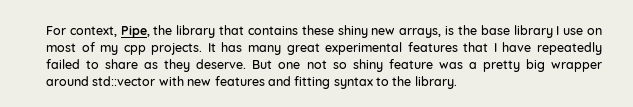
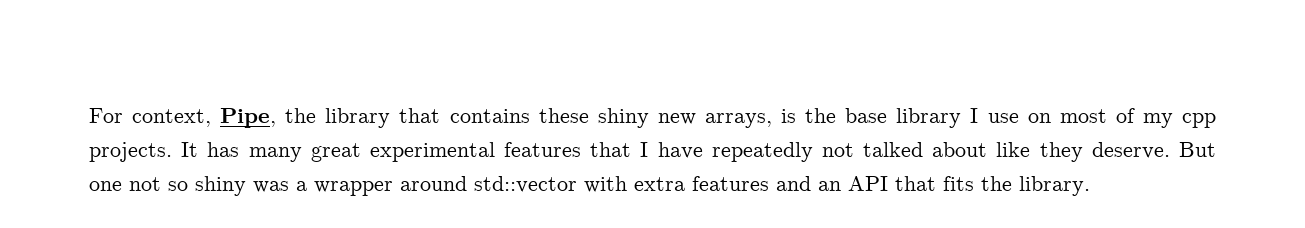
- It has many great experimental features that I have repeatedly failed to share as they deserve.
+ It has many great experimental features that I have repeatedly not talked about like they deserve.
- But one not so shiny feature was a pretty big wrapper around std::vector with new features and fitting syntax to the library.
+ But one not so shiny was a wrapper around std::vector with extra features and an API that fits the library.

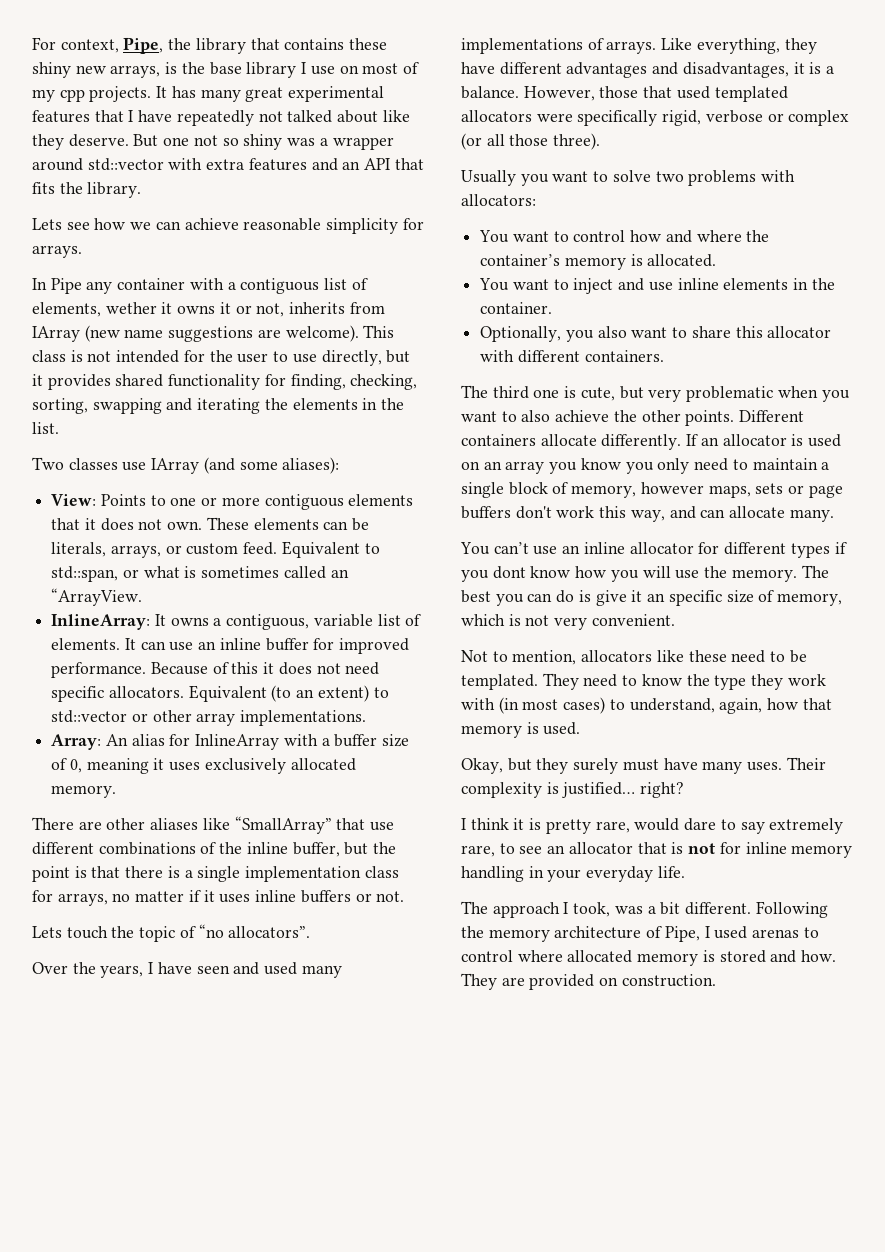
+ Lets see how we can achieve reasonable simplicity for arrays.
+ In Pipe any container with a contiguous list of elements, wether it owns it or not, inherits from IArray (new name suggestions are welcome). This class is not intended for the user to use directly, but it provides shared functionality for finding, checking, sorting, swapping and iterating the elements in the list.
+ Two classes use IArray (and some aliases):
+ View: Points to one or more contiguous elements that it does not own. These elements can be literals, arrays, or custom feed. Equivalent to std::span, or what is sometimes called an “ArrayView.
+ InlineArray: It owns a contiguous, variable list of elements. It can use an inline buffer for improved performance. Because of this it does not need specific allocators. Equivalent (to an extent) to std::vector or other array implementations.
+ Array: An alias for InlineArray with a buffer size of 0, meaning it uses exclusively allocated memory.
+ There are other aliases like “SmallArray” that use different combinations of the inline buffer, but the point is that there is a single implementation class for arrays, no matter if it uses inline buffers or not.
+ Lets touch the topic of “no allocators”.
+ Over the years, I have seen and used many implementations of arrays. Like everything, they have different advantages and disadvantages, it is a balance. However, those that used templated allocators were specifically rigid, verbose or complex (or all those three).
+ Usually you want to solve two problems with allocators:
+ You want to control how and where the container’s memory is allocated.
+ You want to inject and use inline elements in the container.
+ Optionally, you also want to share this allocator with different containers.
+ The third one is cute, but very problematic when you want to also achieve the other points. Different containers allocate differently. If an allocator is used on an array you know you only need to maintain a single block of memory, however maps, sets or page buffers don't work this way, and can allocate many.
+ You can’t use an inline allocator for different types if you dont know how you will use the memory. The best you can do is give it an specific size of memory, which is not very convenient.
+ Not to mention, allocators like these need to be templated. They need to know the type they work with (in most cases) to understand, again, how that memory is used.
+ Okay, but they surely must have many uses. Their complexity is justified… right?
+ I think it is pretty rare, would dare to say extremely rare, to see an allocator that is not for inline memory handling in your everyday life.
+ The approach I took, was a bit different. Following the memory architecture of Pipe, I used arenas to control where allocated memory is stored and how. They are provided on construction.

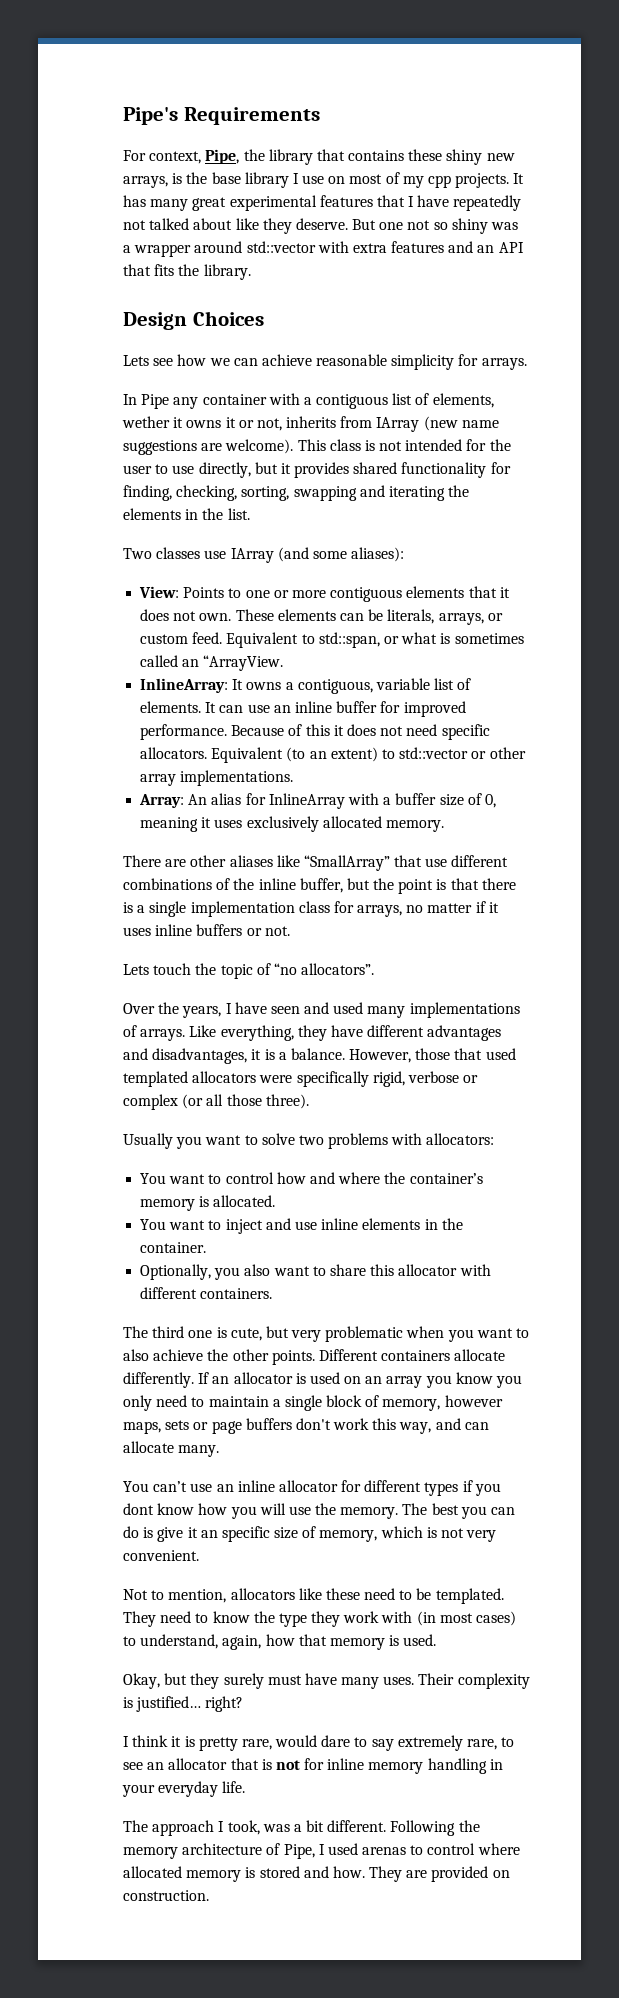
+ Pipe's Requirements
+ Design Choices

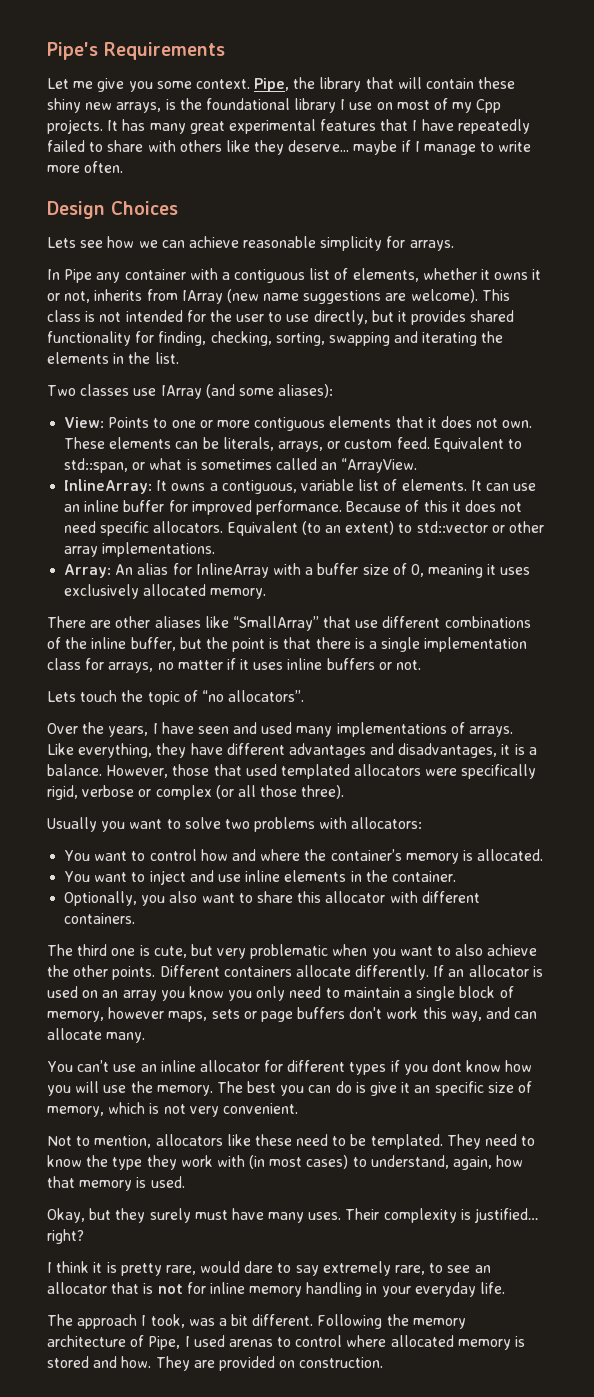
- For context, Pipe, the library that contains these shiny new arrays, is the base library I use on most of my cpp projects.
+ Let me give you some context. Pipe, the library that will contain these shiny new arrays, is the foundational library I use on most of my Cpp projects.
- It has many great experimental features that I have repeatedly not talked about like they deserve. But one not so shiny was a wrapper around std::vector with extra features and an API that fits the library.
+ It has many great experimental features that I have repeatedly failed to share with others like they deserve... maybe if I manage to write more often.
- In Pipe any container with a contiguous list of elements, wether it owns it or not, inherits from IArray (new name suggestions are welcome).
+ In Pipe any container with a contiguous list of elements, whether it owns it or not, inherits from IArray (new name suggestions are welcome).

